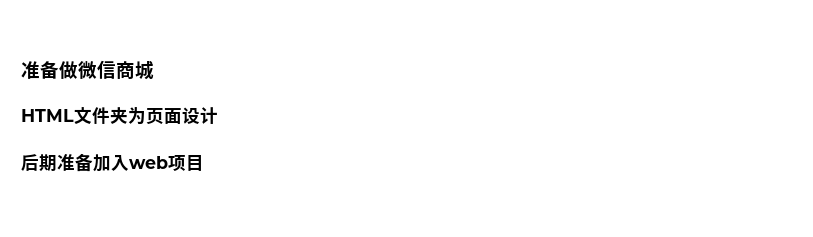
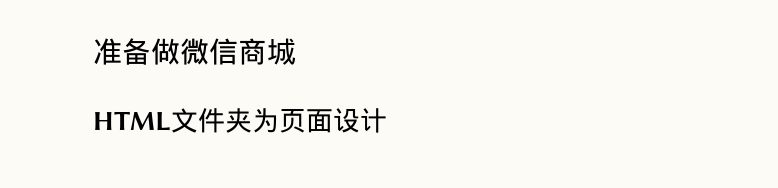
- 后期准备加入web项目

